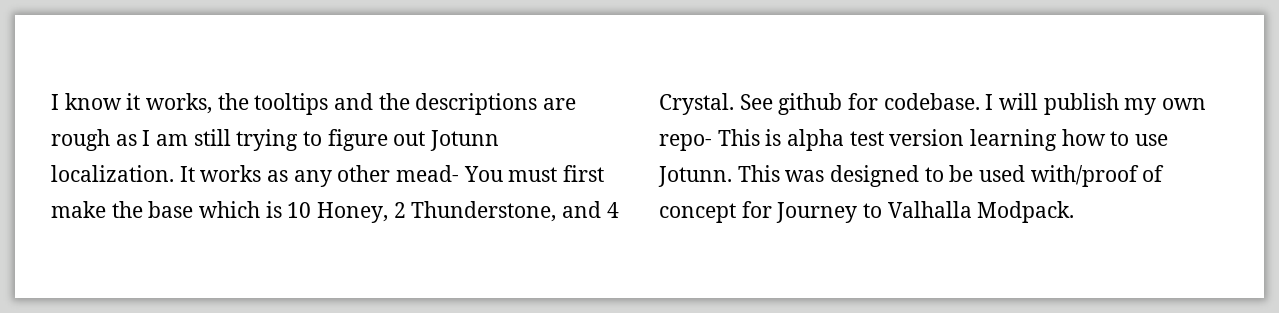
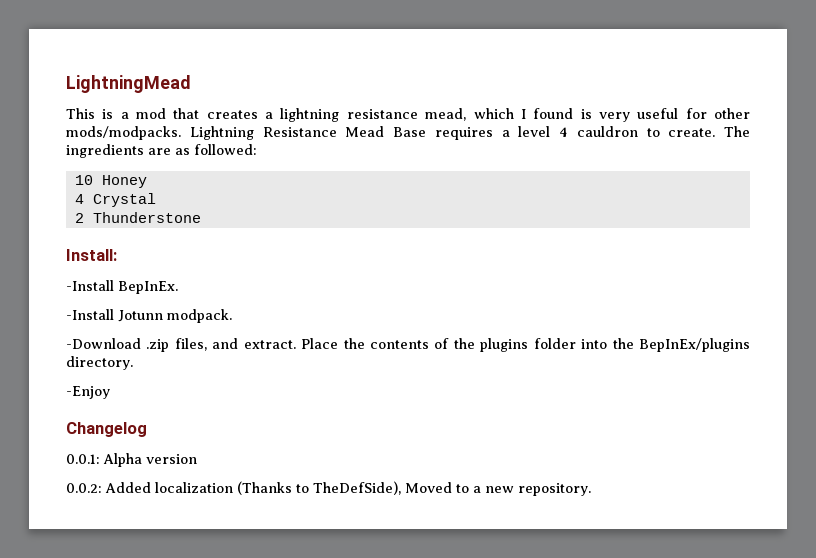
- I know it works, the tooltips and the descriptions are rough as I am still trying to figure out Jotunn localization. It works as any other mead- You must first make the base which is 10 Honey, 2 Thunderstone, and 4 Crystal. See github for codebase. I will publish my own repo- This is alpha test version learning how to use Jotunn. This was designed to be used with/proof of concept for Journey to Valhalla Modpack.
+ LightningMead
+ This is a mod that creates a lightning resistance mead, which I found is very useful for other mods/modpacks. Lightning Resistance Mead Base requires a level 4 cauldron to create. The ingredients are as followed:
+ 10 Honey
+ 4 Crystal
+ 2 Thunderstone
+ Install:
+ -Install BepInEx.
+ -Install Jotunn modpack.
+ -Download .zip files, and extract. Place the contents of the plugins folder into the BepInEx/plugins directory.
+ -Enjoy
+ Changelog
+ 0.0.1: Alpha version
+ 0.0.2: Added localization (Thanks to TheDefSide), Moved to a new repository.

